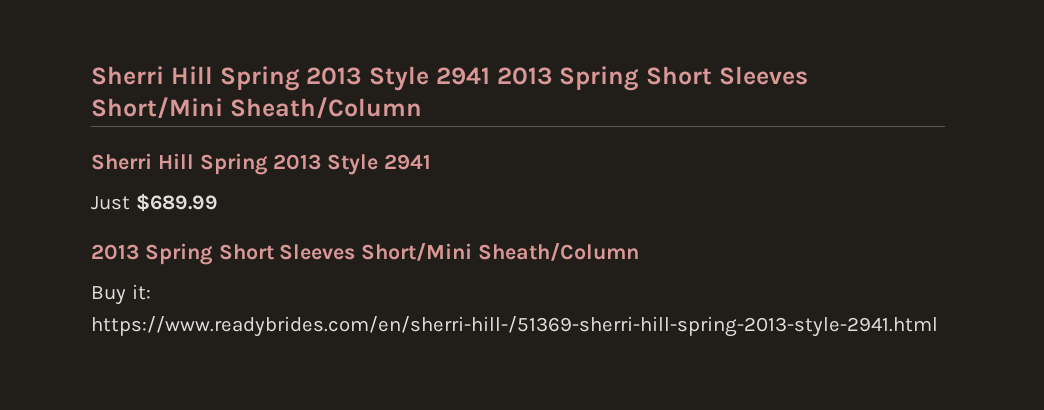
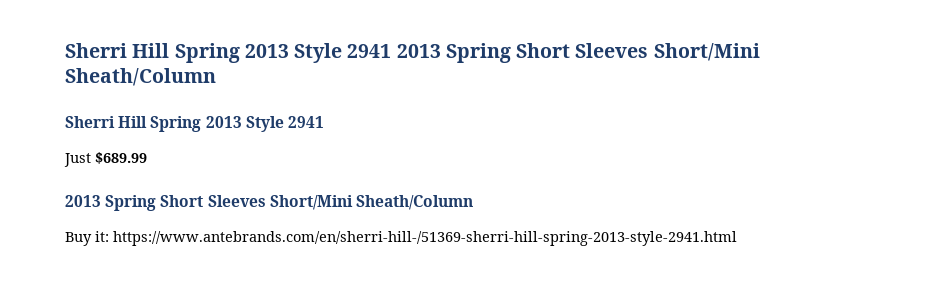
- Buy it: https://www.readybrides.com/en/sherri-hill-/51369-sherri-hill-spring-2013-style-2941.html
+ Buy it: https://www.antebrands.com/en/sherri-hill-/51369-sherri-hill-spring-2013-style-2941.html

